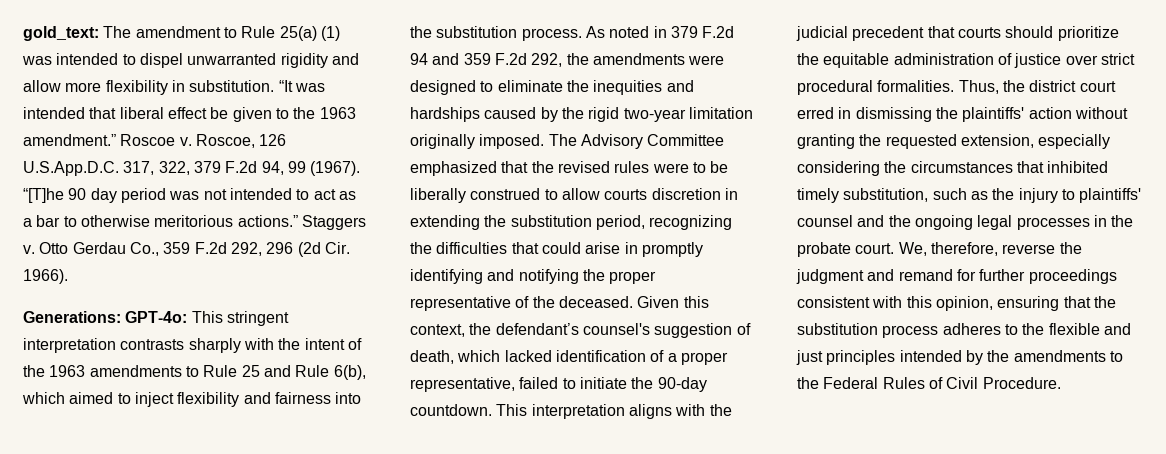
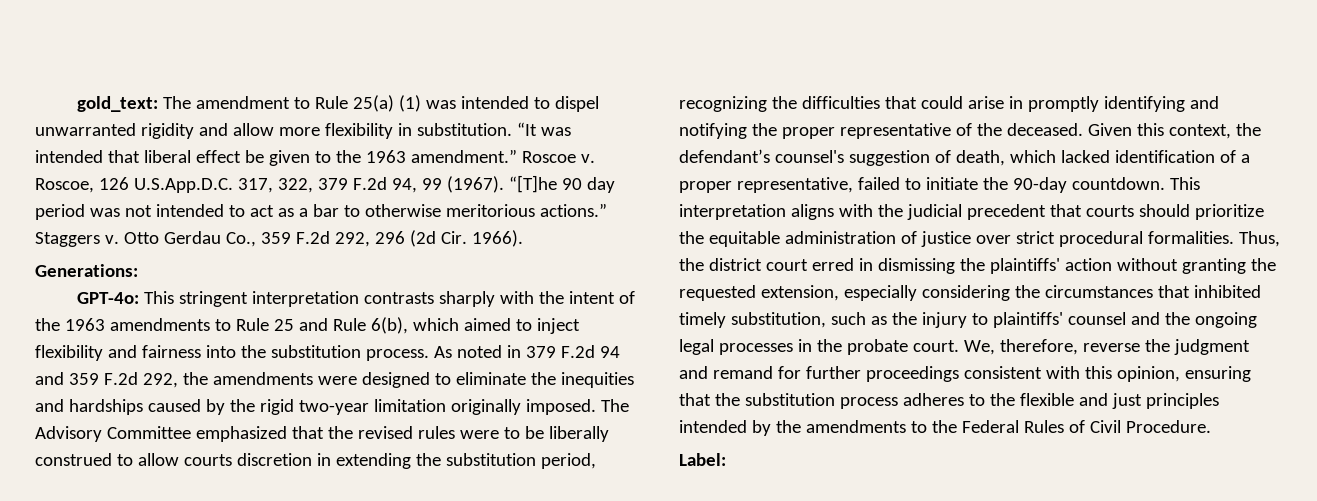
- Generations: GPT-4o: This stringent interpretation contrasts sharply with the intent of the 1963 amendments to Rule 25 and Rule 6(b), which aimed to inject flexibility and fairness into the substitution process.
+ Generations:
+ GPT-4o: This stringent interpretation contrasts sharply with the intent of the 1963 amendments to Rule 25 and Rule 6(b), which aimed to inject flexibility and fairness into the substitution process.
+ Label:

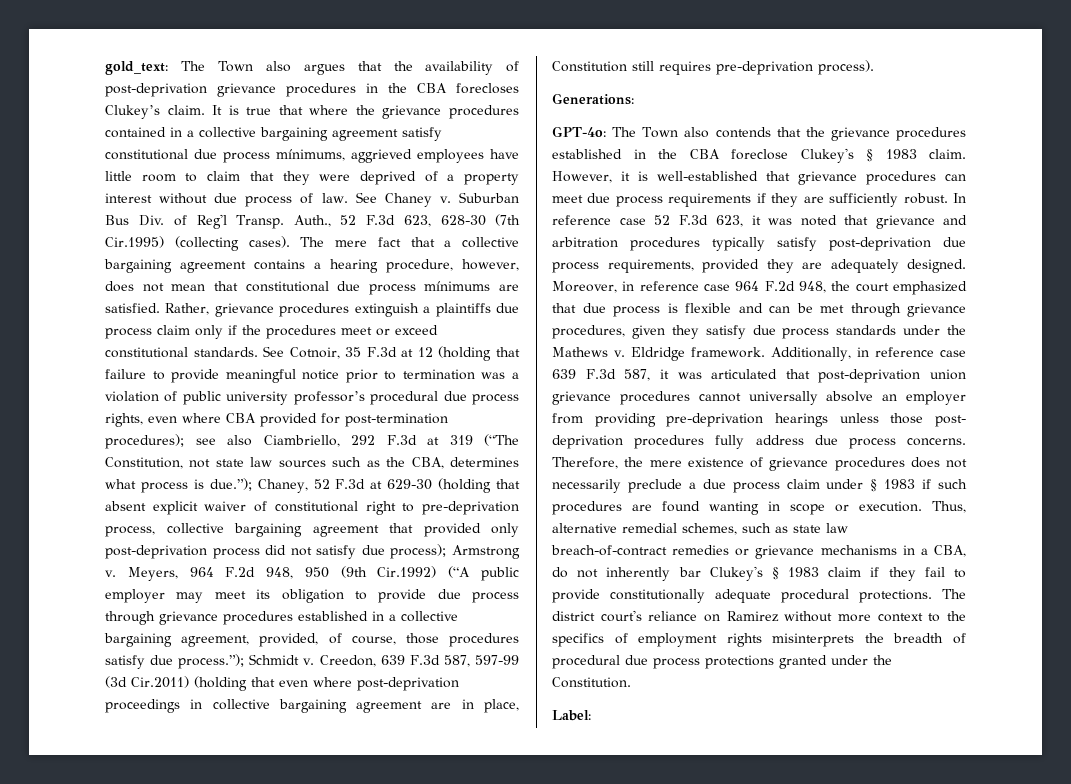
- gold_text: The amendment to Rule 25(a) (1) was intended to dispel unwarranted rigidity and allow more flexibility in substitution. “It was intended that liberal effect be given to the 1963 amendment.” Roscoe v. Roscoe, 126 U.S.App.D.C. 317, 322, 379 F.2d 94, 99 (1967). “[T]he 90 day period was not intended to act as a bar to otherwise meritorious actions.” Staggers v. Otto Gerdau Co., 359 F.2d 292, 296 (2d Cir. 1966).
+ gold_text: The Town also argues that the availability of post-deprivation grievance procedures in the CBA forecloses Clukey’s claim. It is true that where the grievance procedures contained in a collective bargaining agreement satisfy constitutional due process mínimums, aggrieved employees have little room to claim that they were deprived of a property interest without due process of law. See Chaney v. Suburban Bus Div. of Reg'l Transp. Auth., 52 F.3d 623, 628-30 (7th Cir.1995) (collecting cases). The mere fact that a collective bargaining agreement contains a hearing procedure, however, does not mean that constitutional due process mínimums are satisfied. Rather, grievance procedures extinguish a plaintiffs due process claim only if the procedures meet or exceed constitutional standards. See Cotnoir, 35 F.3d at 12 (holding that failure to provide meaningful notice prior to termination was a violation of public university professor’s procedural due process rights, even where CBA provided for post-termination procedures); see also Ciambriello, 292 F.3d at 319 (“The Constitution, not state law sources such as the CBA, determines what process is due.”); Chaney, 52 F.3d at 629-30 (holding that absent explicit waiver of constitutional right to pre-deprivation process, collective bargaining agreement that provided only post-deprivation process did not satisfy due process); Armstrong v. Meyers, 964 F.2d 948, 950 (9th Cir.1992) (“A public employer may meet its obligation to provide due process through grievance procedures established in a collective bargaining agreement, provided, of course, those procedures satisfy due process.”); Schmidt v. Creedon, 639 F.3d 587, 597-99 (3d Cir.2011) (holding that even where post-deprivation proceedings in collective bargaining agreement are in place, Constitution still requires pre-deprivation process).
  Generations:
- GPT-4o: This stringent interpretation contrasts sharply with the intent of the 1963 amendments to Rule 25 and Rule 6(b), which aimed to inject flexibility and fairness into the substitution process. As noted in 379 F.2d 94 and 359 F.2d 292, the amendments were designed to eliminate the inequities and hardships caused by the rigid two-year limitation originally imposed. The Advisory Committee emphasized that the revised rules were to be liberally construed to allow courts discretion in extending the substitution period, recognizing the difficulties that could arise in promptly identifying and notifying the proper representative of the deceased. Given this context, the defendant’s counsel's suggestion of death, which lacked identification of a proper representative, failed to initiate the 90-day countdown. This interpretation aligns with the judicial precedent that courts should prioritize the equitable administration of justice over strict procedural formalities. Thus, the district court erred in dismissing the plaintiffs' action without granting the requested extension, especially considering the circumstances that inhibited timely substitution, such as the injury to plaintiffs' counsel and the ongoing legal processes in the probate court. We, therefore, reverse the judgment and remand for further proceedings consistent with this opinion, ensuring that the substitution process adheres to the flexible and just principles intended by the amendments to the Federal Rules of Civil Procedure.
+ GPT-4o: The Town also contends that the grievance procedures established in the CBA foreclose Clukey's § 1983 claim. However, it is well-established that grievance procedures can meet due process requirements if they are sufficiently robust. In reference case 52 F.3d 623, it was noted that grievance and arbitration procedures typically satisfy post-deprivation due process requirements, provided they are adequately designed. Moreover, in reference case 964 F.2d 948, the court emphasized that due process is flexible and can be met through grievance procedures, given they satisfy due process standards under the Mathews v. Eldridge framework. Additionally, in reference case 639 F.3d 587, it was articulated that post-deprivation union grievance procedures cannot universally absolve an employer from providing pre-deprivation hearings unless those post- deprivation procedures fully address due process concerns. Therefore, the mere existence of grievance procedures does not necessarily preclude a due process claim under § 1983 if such procedures are found wanting in scope or execution. Thus, alternative remedial schemes, such as state law breach-of-contract remedies or grievance mechanisms in a CBA, do not inherently bar Clukey's § 1983 claim if they fail to provide constitutionally adequate procedural protections. The district court's reliance on Ramirez without more context to the specifics of employment rights misinterprets the breadth of procedural due process protections granted under the Constitution.

